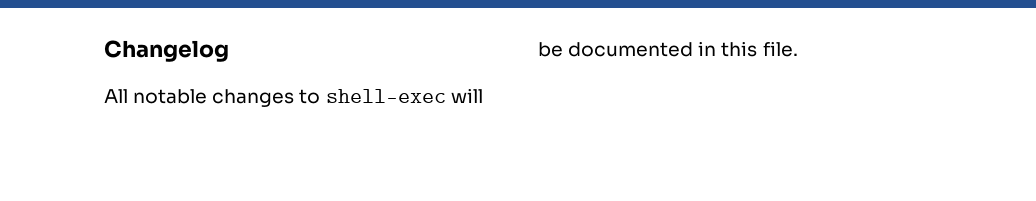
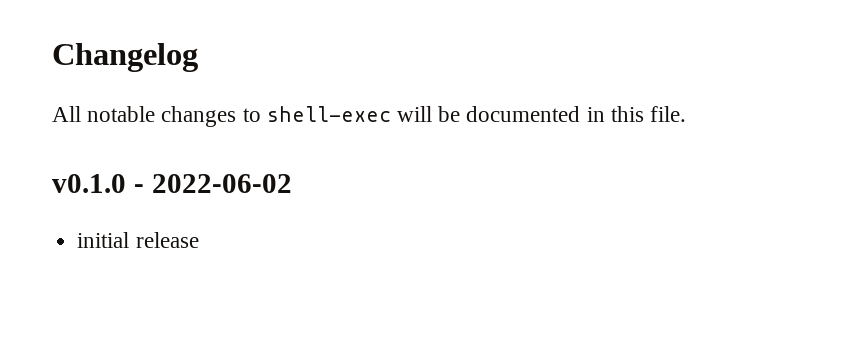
+ v0.1.0 - 2022-06-02
+ initial release

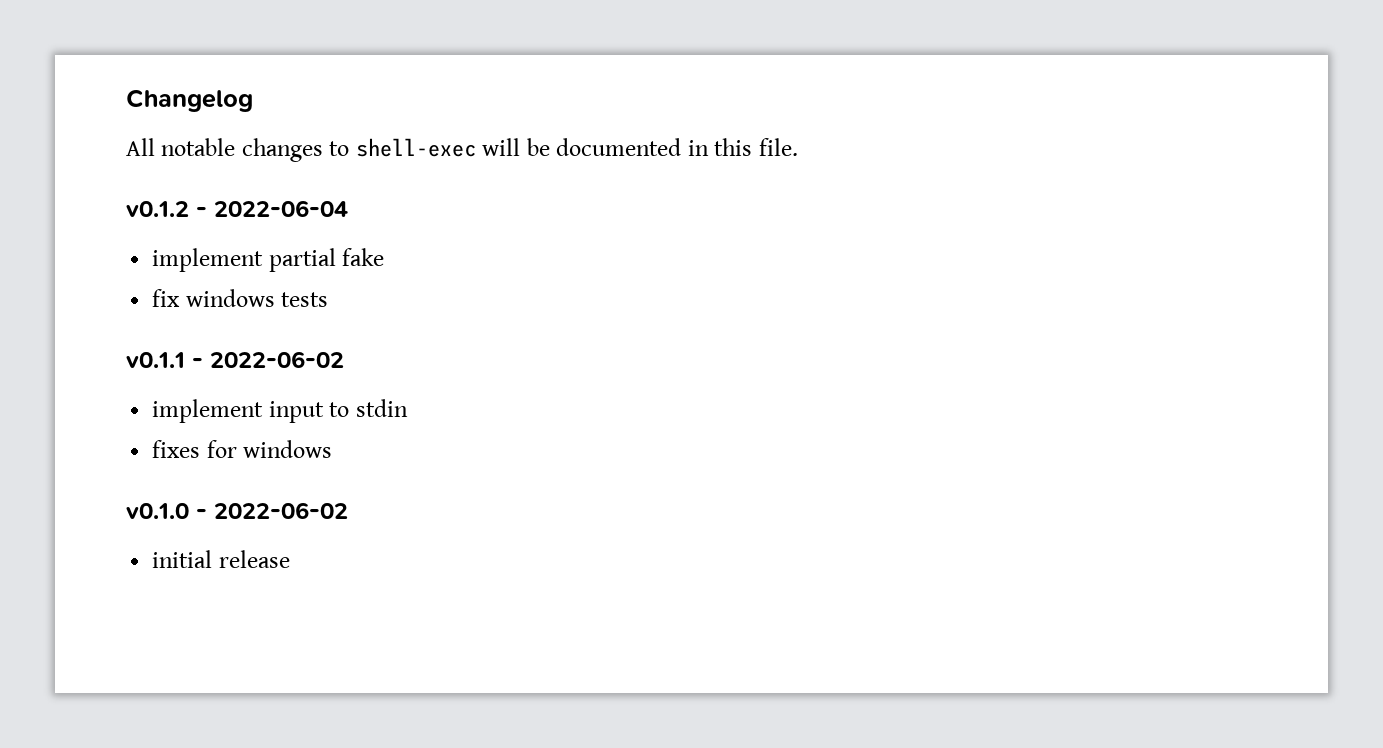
+ v0.1.2 - 2022-06-04
+ implement partial fake
+ fix windows tests
+ v0.1.1 - 2022-06-02
+ implement input to stdin
+ fixes for windows

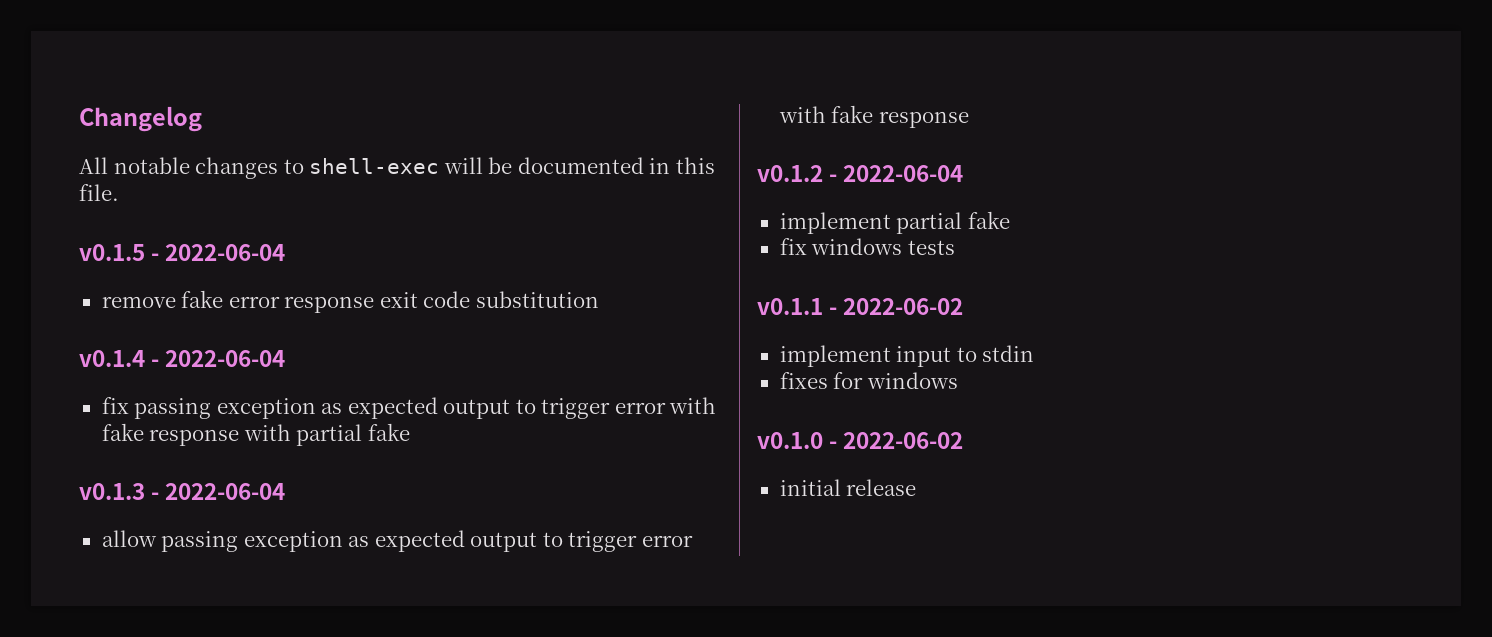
+ v0.1.5 - 2022-06-04
+ remove fake error response exit code substitution
+ v0.1.4 - 2022-06-04
+ fix passing exception as expected output to trigger error with fake response with partial fake
+ v0.1.3 - 2022-06-04
+ allow passing exception as expected output to trigger error with fake response

